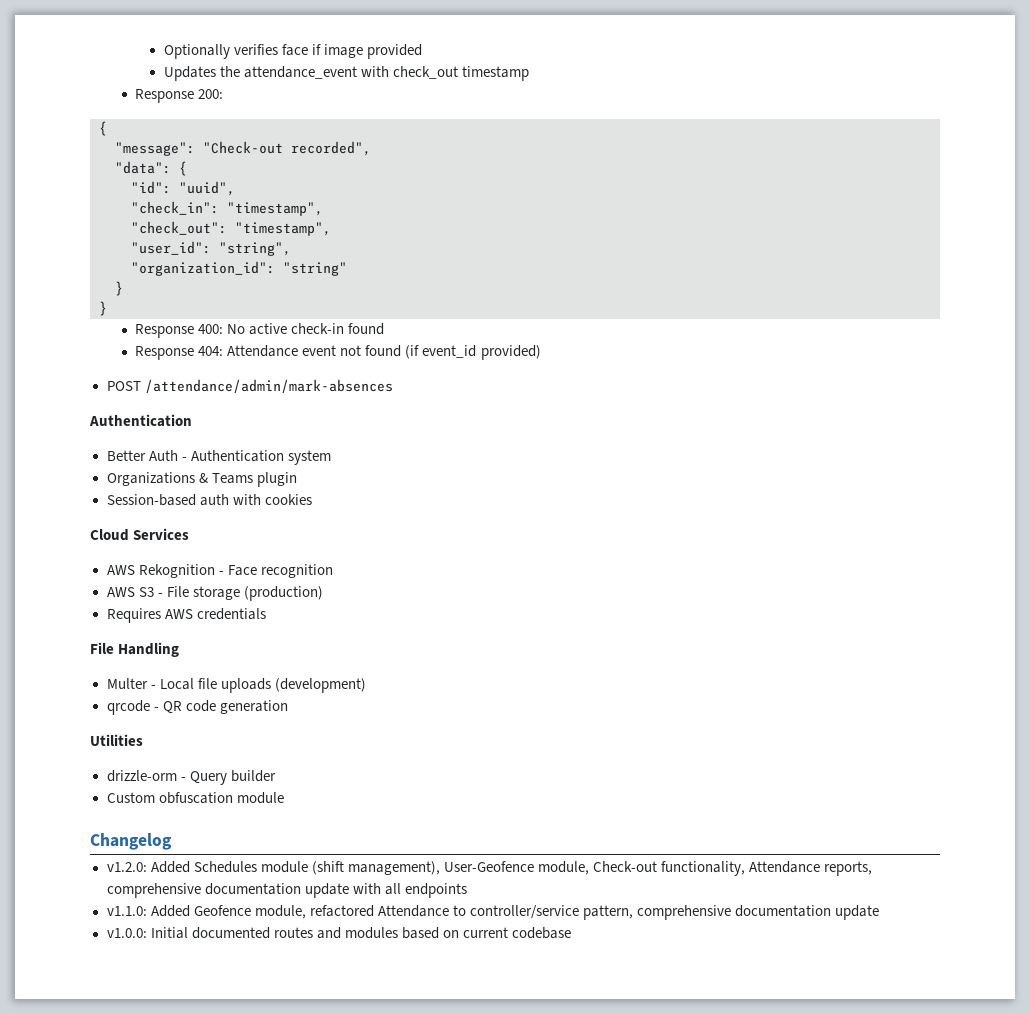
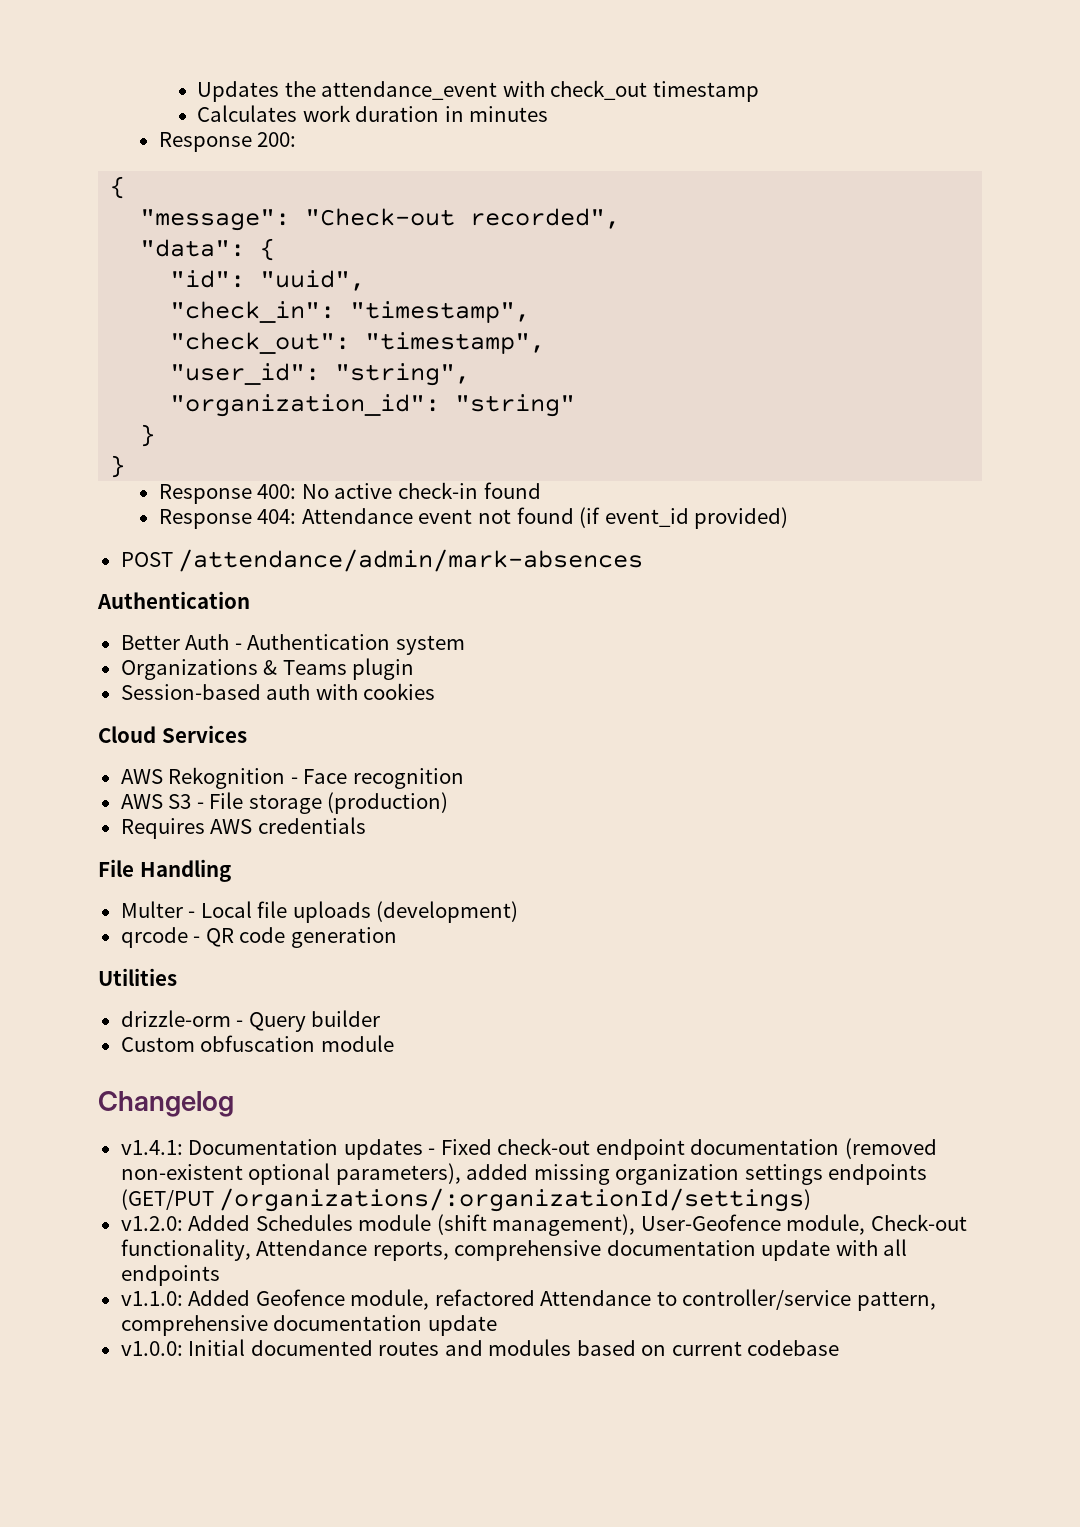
- Optionally verifies face if image provided
+ Calculates work duration in minutes
+ v1.4.1: Documentation updates - Fixed check-out endpoint documentation (removed non-existent optional parameters), added missing organization settings endpoints (GET/PUT /organizations/:organizationId/settings)

